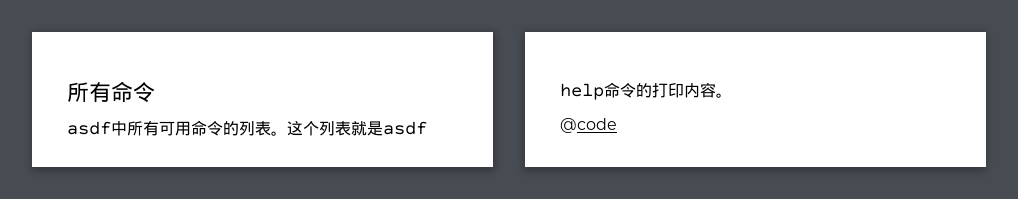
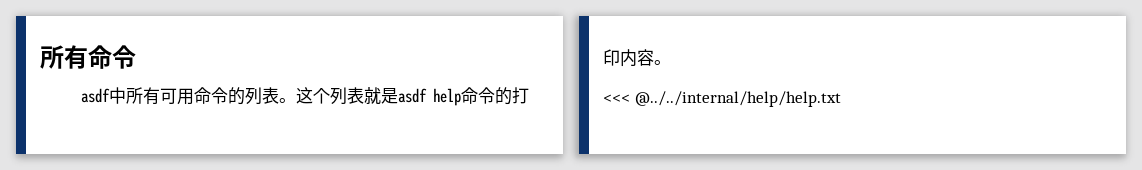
- @code
+ <<< @../../internal/help/help.txt

